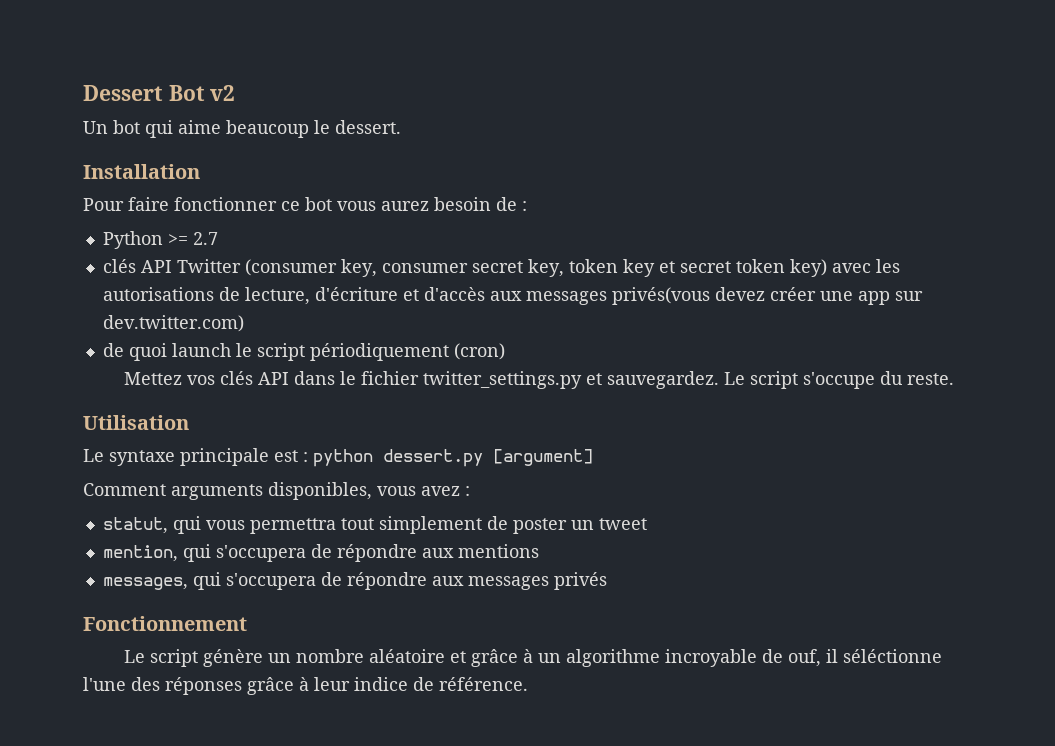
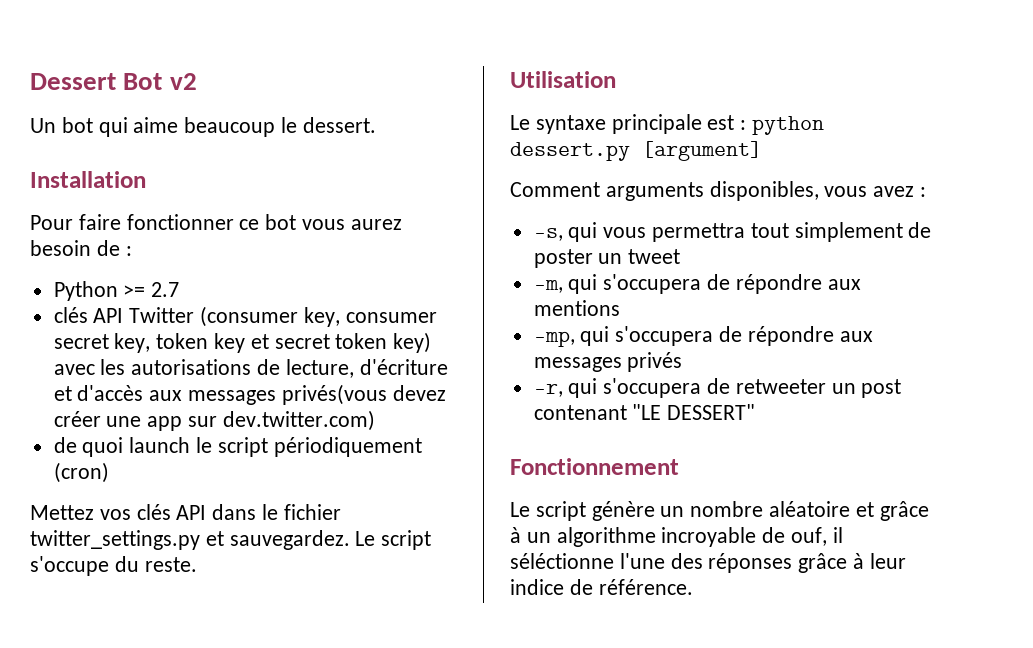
- statut, qui vous permettra tout simplement de poster un tweet
+ -s, qui vous permettra tout simplement de poster un tweet
- mention, qui s'occupera de répondre aux mentions
+ -m, qui s'occupera de répondre aux mentions
- messages, qui s'occupera de répondre aux messages privés
+ -mp, qui s'occupera de répondre aux messages privés
+ -r, qui s'occupera de retweeter un post contenant "LE DESSERT"

